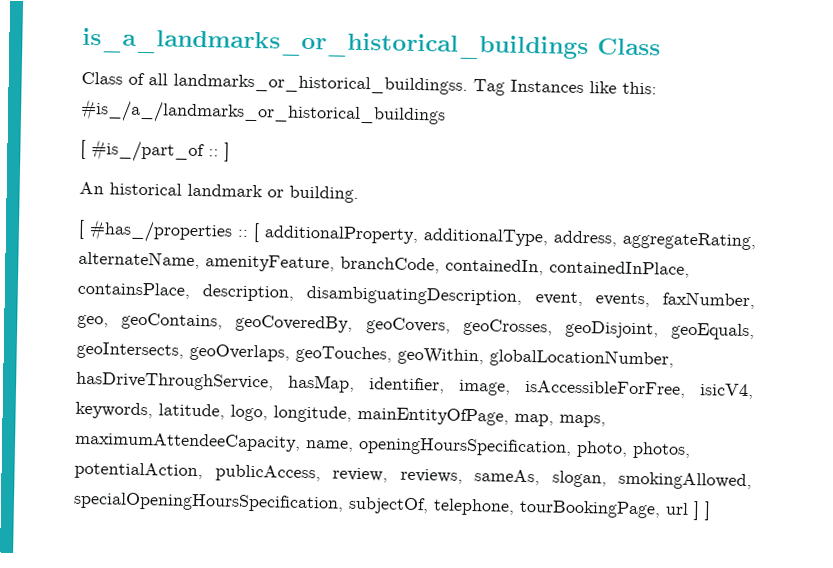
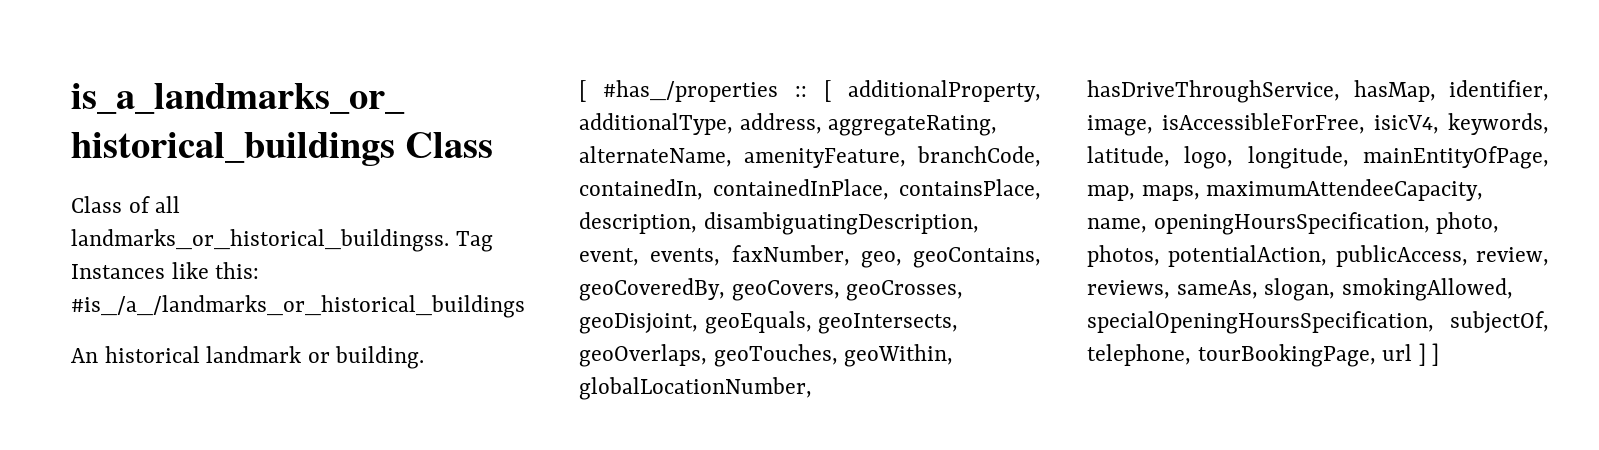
- [ #is_/part_of :: ]

